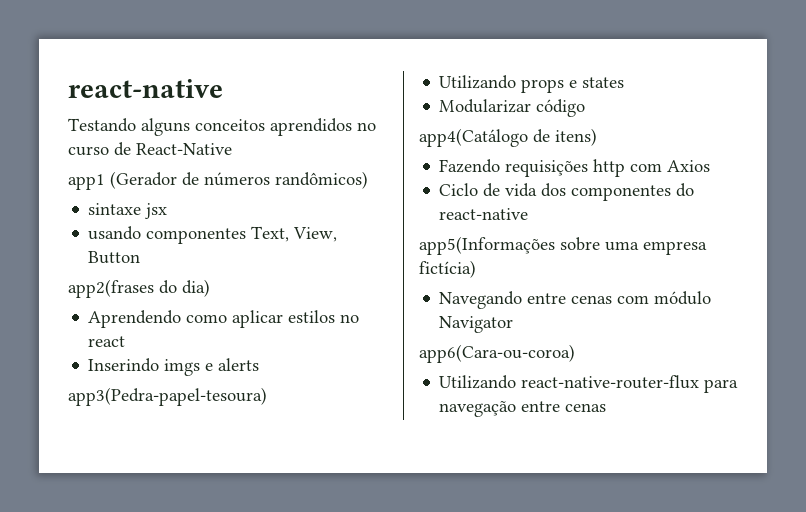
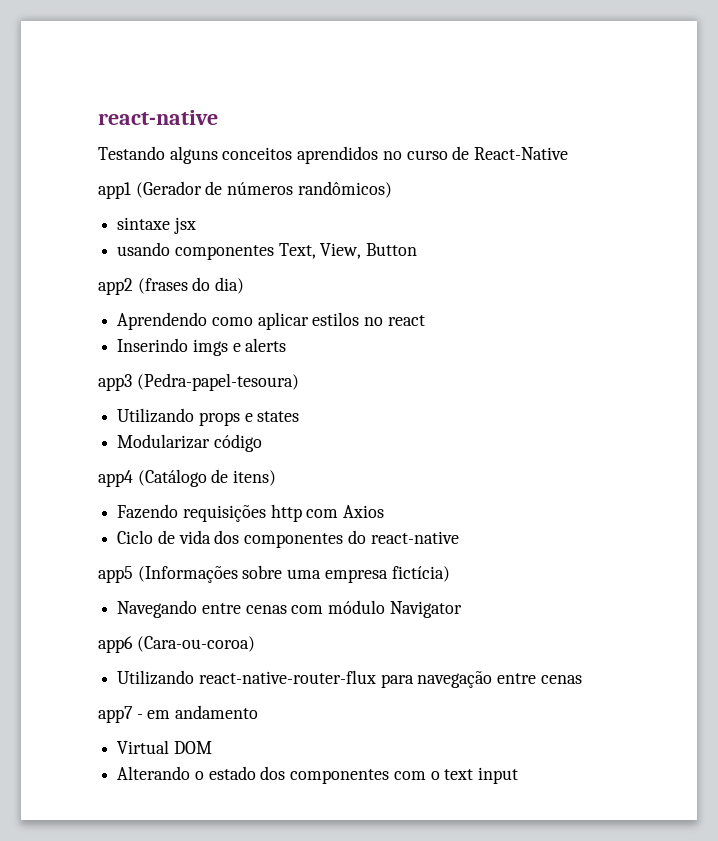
- app2(frases do dia)
+ app2 (frases do dia)
- app3(Pedra-papel-tesoura)
+ app3 (Pedra-papel-tesoura)
- app4(Catálogo de itens)
+ app4 (Catálogo de itens)
- app5(Informações sobre uma empresa fictícia)
+ app5 (Informações sobre uma empresa fictícia)
- app6(Cara-ou-coroa)
+ app6 (Cara-ou-coroa)
+ app7 - em andamento
+ Virtual DOM
+ Alterando o estado dos componentes com o text input

